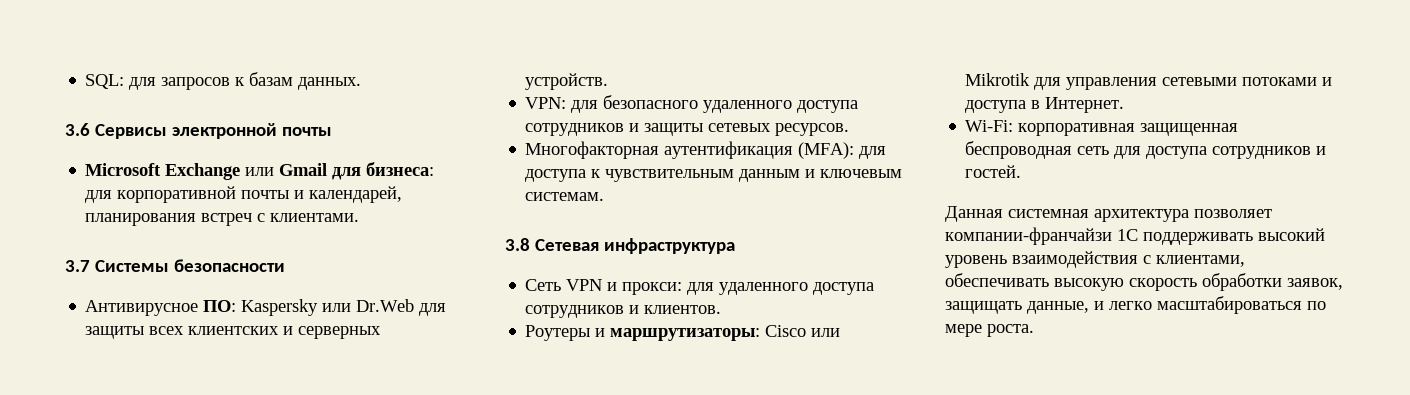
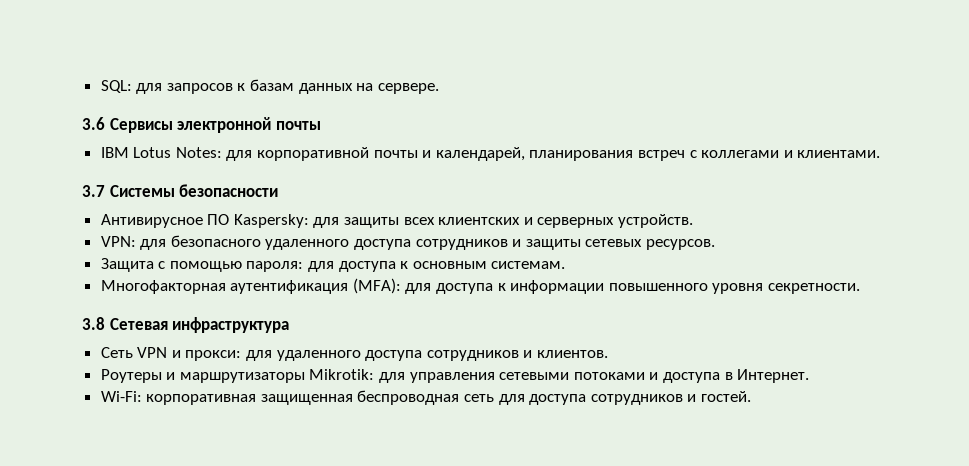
- SQL: для запросов к базам данных.
+ SQL: для запросов к базам данных на сервере.
- Microsoft Exchange или Gmail для бизнеса: для корпоративной почты и календарей, планирования встреч с клиентами.
+ IBM Lotus Notes: для корпоративной почты и календарей, планирования встреч с коллегами и клиентами.
- Антивирусное ПО: Kaspersky или Dr.Web для защиты всех клиентских и серверных устройств.
+ Антивирусное ПО Kaspersky: для защиты всех клиентских и серверных устройств.
+ Защита с помощью пароля: для доступа к основным системам.
- Многофакторная аутентификация (MFA): для доступа к чувствительным данным и ключевым системам.
+ Многофакторная аутентификация (MFA): для доступа к информации повышенного уровня секретности.
- Роутеры и маршрутизаторы: Cisco или Mikrotik для управления сетевыми потоками и доступа в Интернет.
+ Роутеры и маршрутизаторы Mikrotik: для управления сетевыми потоками и доступа в Интернет.
- Данная системная архитектура позволяет компании-франчайзи 1С поддерживать высокий уровень взаимодействия с клиентами, обеспечивать высокую скорость обработки заявок, защищать данные, и легко масштабироваться по мере роста.

